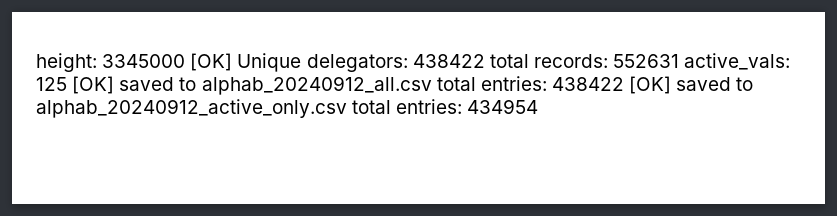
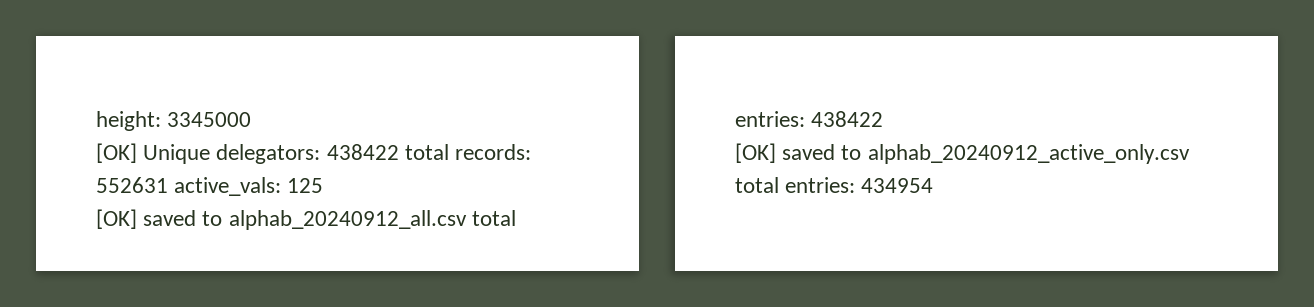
- height: 3345000 [OK] Unique delegators: 438422 total records: 552631 active_vals: 125 [OK] saved to alphab_20240912_all.csv total entries: 438422 [OK] saved to alphab_20240912_active_only.csv total entries: 434954
+ height: 3345000
+ [OK] Unique delegators: 438422 total records: 552631 active_vals: 125
+ [OK] saved to alphab_20240912_all.csv total entries: 438422
+ [OK] saved to alphab_20240912_active_only.csv total entries: 434954

